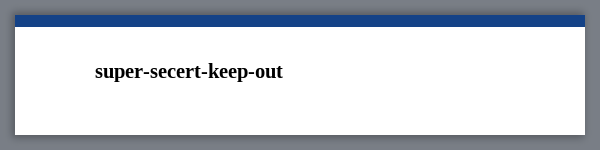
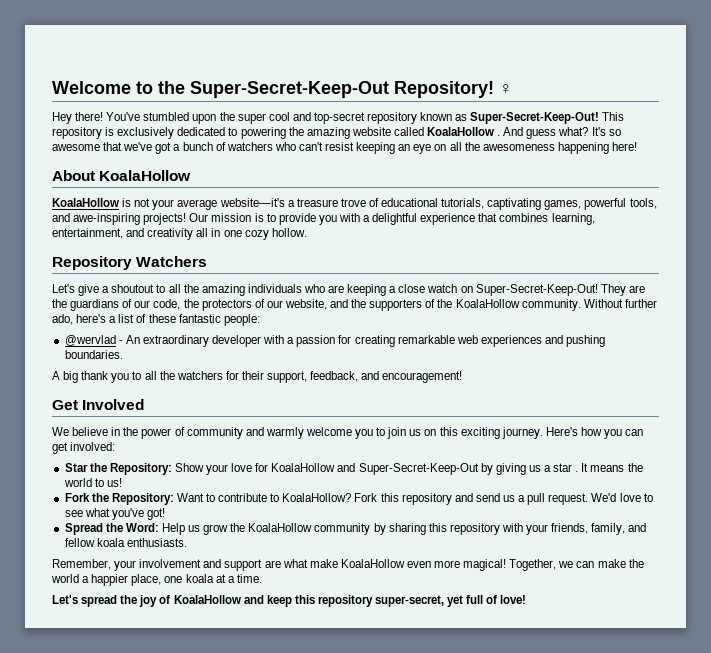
- super-secert-keep-out
+ Welcome to the Super-Secret-Keep-Out Repository! ♀
+ Hey there! You've stumbled upon the super cool and top-secret repository known as Super-Secret-Keep-Out! This repository is exclusively dedicated to powering the amazing website called KoalaHollow . And guess what? It's so awesome that we've got a bunch of watchers who can't resist keeping an eye on all the awesomeness happening here!
+ About KoalaHollow
+ KoalaHollow is not your average website—it's a treasure trove of educational tutorials, captivating games, powerful tools, and awe-inspiring projects! Our mission is to provide you with a delightful experience that combines learning, entertainment, and creativity all in one cozy hollow.
+ Repository Watchers
+ Let's give a shoutout to all the amazing individuals who are keeping a close watch on Super-Secret-Keep-Out! They are the guardians of our code, the protectors of our website, and the supporters of the KoalaHollow community. Without further ado, here's a list of these fantastic people:
+ @wervlad - An extraordinary developer with a passion for creating remarkable web experiences and pushing boundaries.
+ A big thank you to all the watchers for their support, feedback, and encouragement!
+ Get Involved
+ We believe in the power of community and warmly welcome you to join us on this exciting journey. Here's how you can get involved:
+ Star the Repository: Show your love for KoalaHollow and Super-Secret-Keep-Out by giving us a star . It means the world to us!
+ Fork the Repository: Want to contribute to KoalaHollow? Fork this repository and send us a pull request. We'd love to see what you've got!
+ Spread the Word: Help us grow the KoalaHollow community by sharing this repository with your friends, family, and fellow koala enthusiasts.
+ Remember, your involvement and support are what make KoalaHollow even more magical! Together, we can make the world a happier place, one koala at a time.
+ Let's spread the joy of KoalaHollow and keep this repository super-secret, yet full of love!

